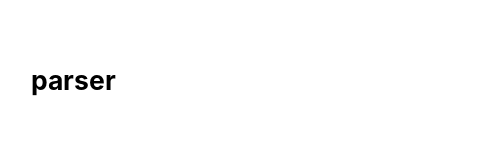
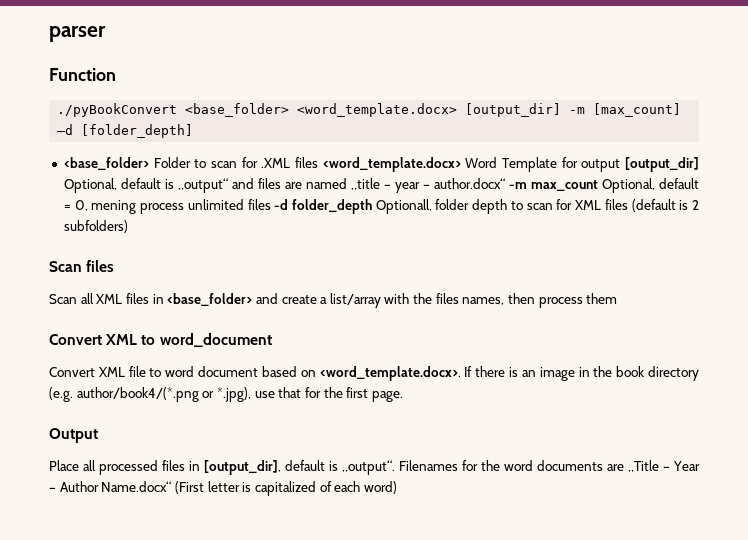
+ Function
+ ./pyBookConvert <base_folder> <word_template.docx> [output_dir] -m [max_count] –d [folder_depth]
+ <base_folder> Folder to scan for .XML files <word_template.docx> Word Template for output [output_dir] Optional, default is „output“ and files are named „title – year – author.docx“ -m max_count Optional, default = 0, mening process unlimited files -d folder_depth Optionall, folder depth to scan for XML files (default is 2 subfolders)
+ Scan files
+ Scan all XML files in <base_folder> and create a list/array with the files names, then process them
+ Convert XML to word_document
+ Convert XML file to word document based on <word_template.docx>. If there is an image in the book directory (e.g. author/book4/(*.png or *.jpg), use that for the first page.
+ Output
+ Place all processed files in [output_dir], default is „output“. Filenames for the word documents are „Title – Year – Author Name.docx“ (First letter is capitalized of each word)

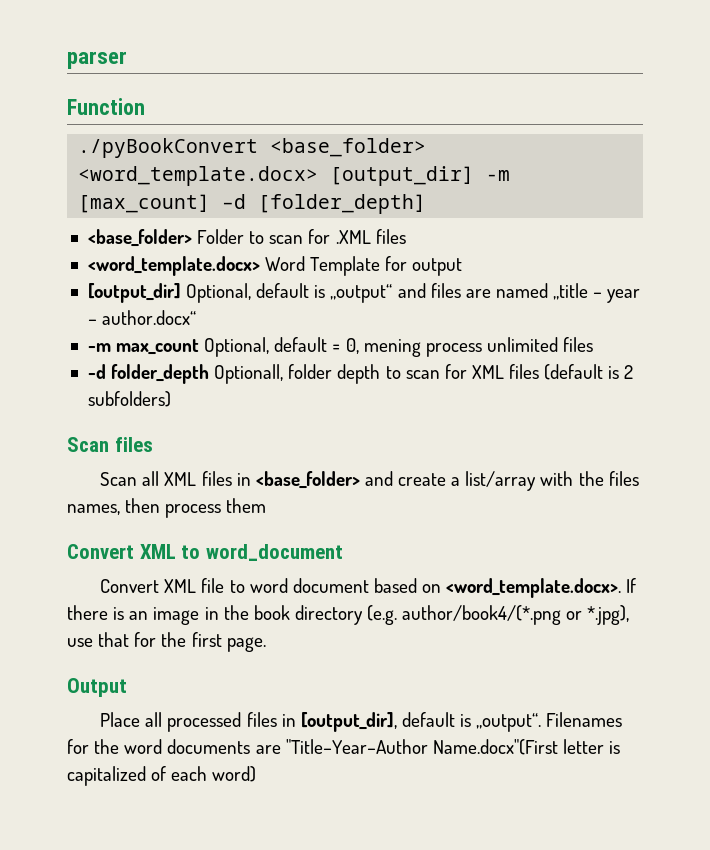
- <base_folder> Folder to scan for .XML files <word_template.docx> Word Template for output [output_dir] Optional, default is „output“ and files are named „title – year – author.docx“ -m max_count Optional, default = 0, mening process unlimited files -d folder_depth Optionall, folder depth to scan for XML files (default is 2 subfolders)
+ <base_folder> Folder to scan for .XML files
+ <word_template.docx> Word Template for output
+ [output_dir] Optional, default is „output“ and files are named „title – year – author.docx“
+ -m max_count Optional, default = 0, mening process unlimited files
+ -d folder_depth Optionall, folder depth to scan for XML files (default is 2 subfolders)
- Filenames for the word documents are „Title – Year – Author Name.docx“ (First letter is capitalized of each word)
+ Filenames for the word documents are "Title–Year–Author Name.docx"(First letter is capitalized of each word)

